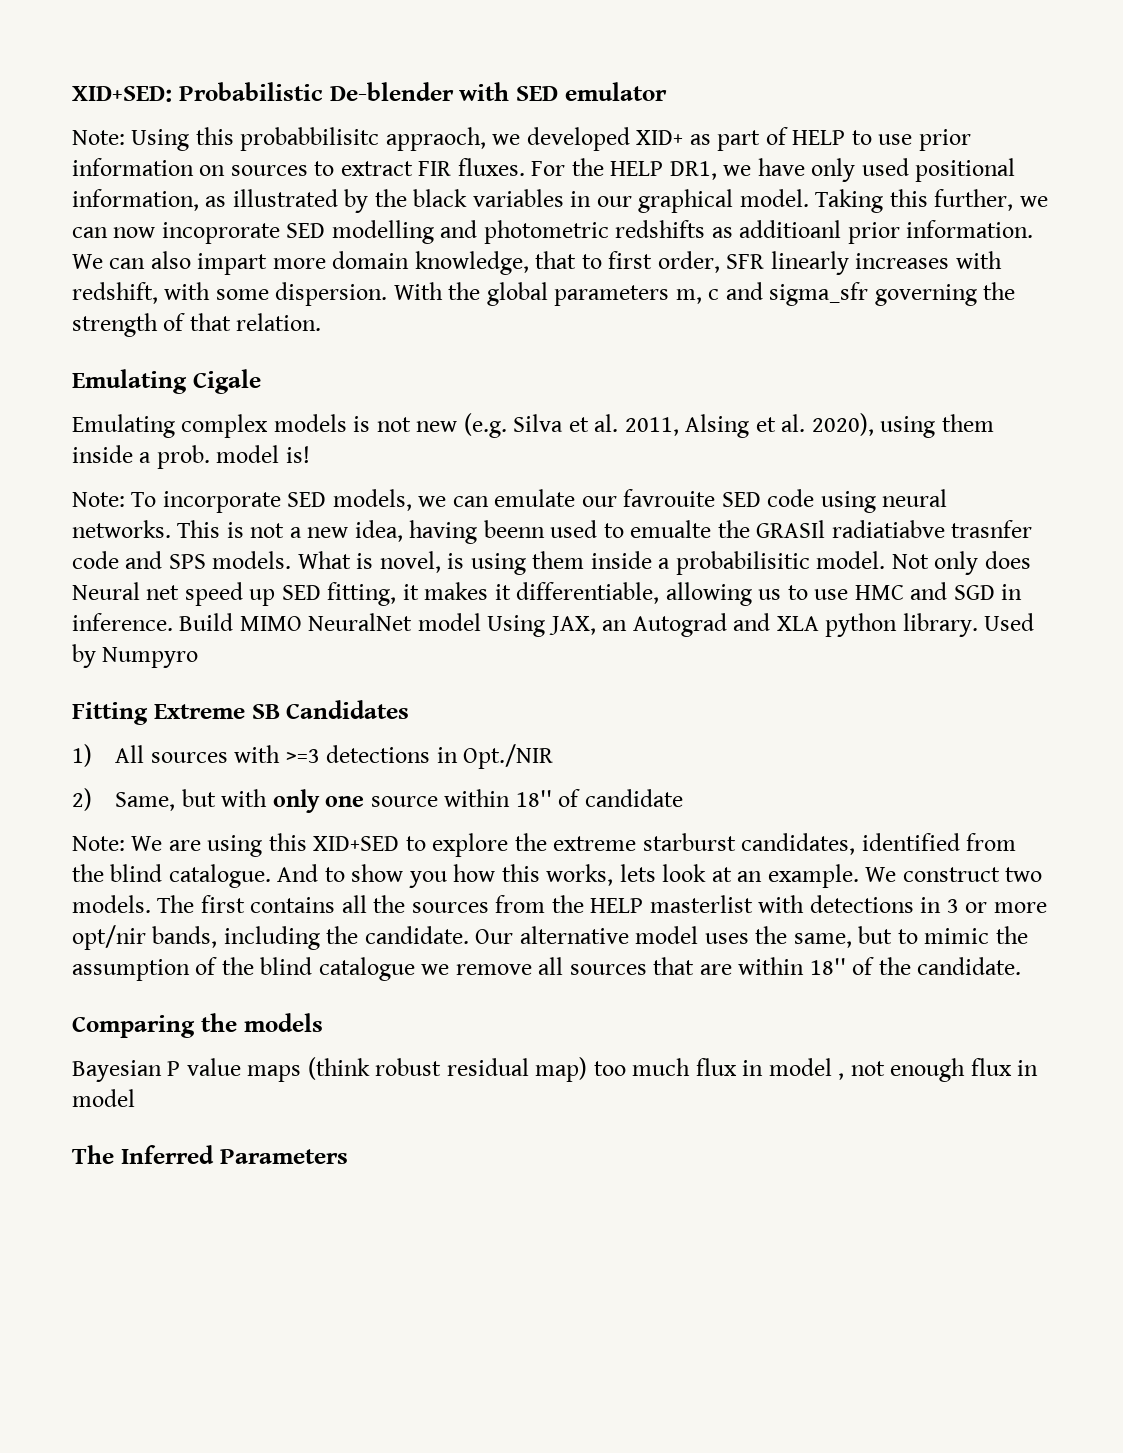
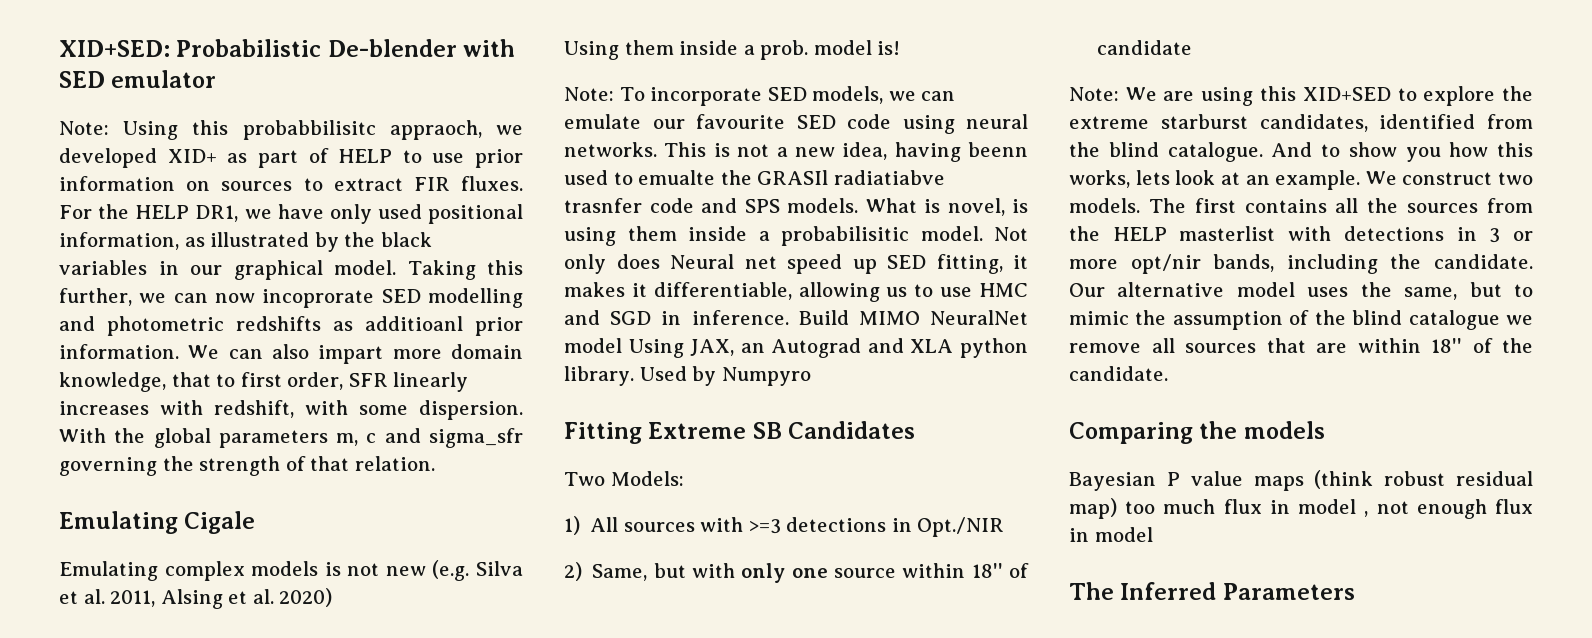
- Emulating complex models is not new (e.g. Silva et al. 2011, Alsing et al. 2020), using them inside a prob. model is!
+ Emulating complex models is not new (e.g. Silva et al. 2011, Alsing et al. 2020)
+ Using them inside a prob. model is!
- Note: To incorporate SED models, we can emulate our favrouite SED code using neural networks.
+ Note: To incorporate SED models, we can emulate our favourite SED code using neural networks.
+ Two Models:

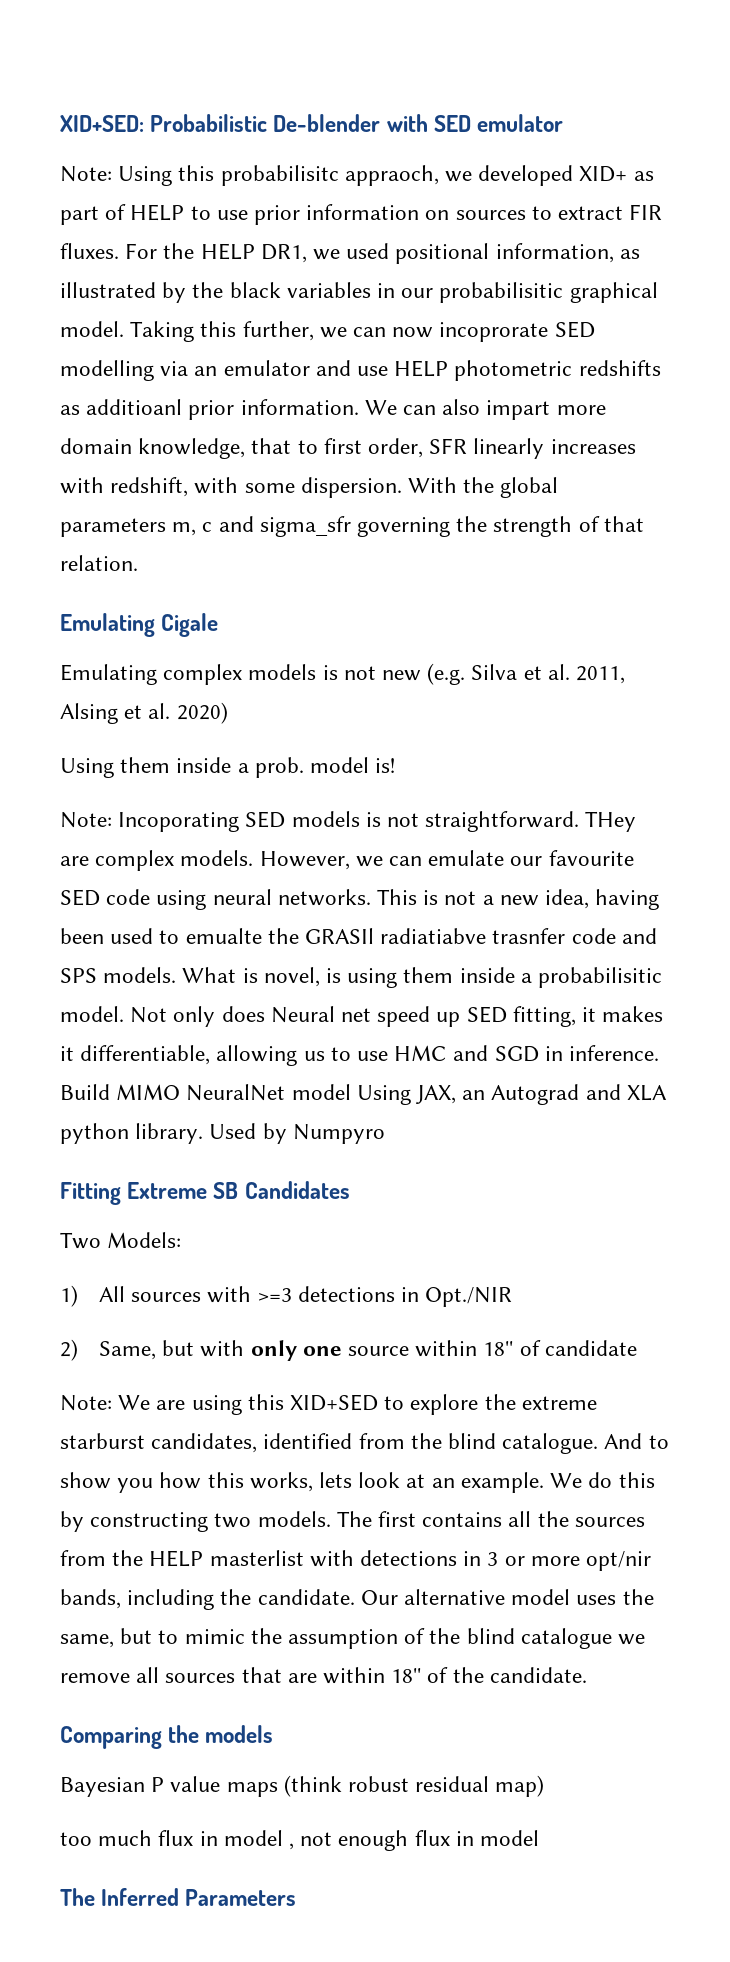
- Note: Using this probabbilisitc appraoch, we developed XID+ as part of HELP to use prior information on sources to extract FIR fluxes.
+ Note: Using this probabilisitc appraoch, we developed XID+ as part of HELP to use prior information on sources to extract FIR fluxes.
- For the HELP DR1, we have only used positional information, as illustrated by the black variables in our graphical model.
+ For the HELP DR1, we used positional information, as illustrated by the black variables in our probabilisitic graphical model.
- Taking this further, we can now incoprorate SED modelling and photometric redshifts as additioanl prior information.
+ Taking this further, we can now incoprorate SED modelling via an emulator and use HELP photometric redshifts as additioanl prior information.
- Note: To incorporate SED models, we can emulate our favourite SED code using neural networks.
+ Note: Incoporating SED models is not straightforward. THey are complex models. However, we can emulate our favourite SED code using neural networks.
- This is not a new idea, having beenn used to emualte the GRASIl radiatiabve trasnfer code and SPS models.
+ This is not a new idea, having been used to emualte the GRASIl radiatiabve trasnfer code and SPS models.
- We construct two models.
+ We do this by constructing two models.
- Bayesian P value maps (think robust residual map) too much flux in model , not enough flux in model
+ Bayesian P value maps (think robust residual map)
+ too much flux in model , not enough flux in model

